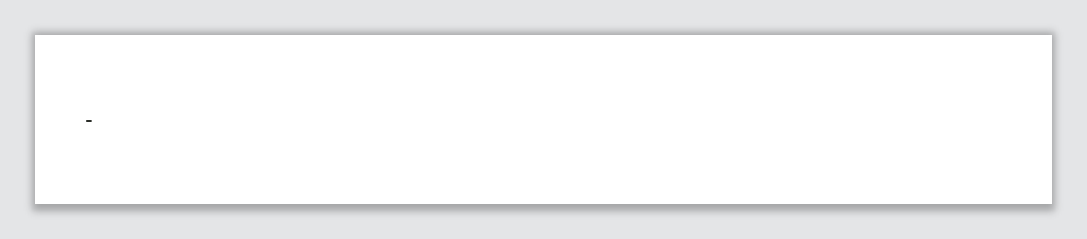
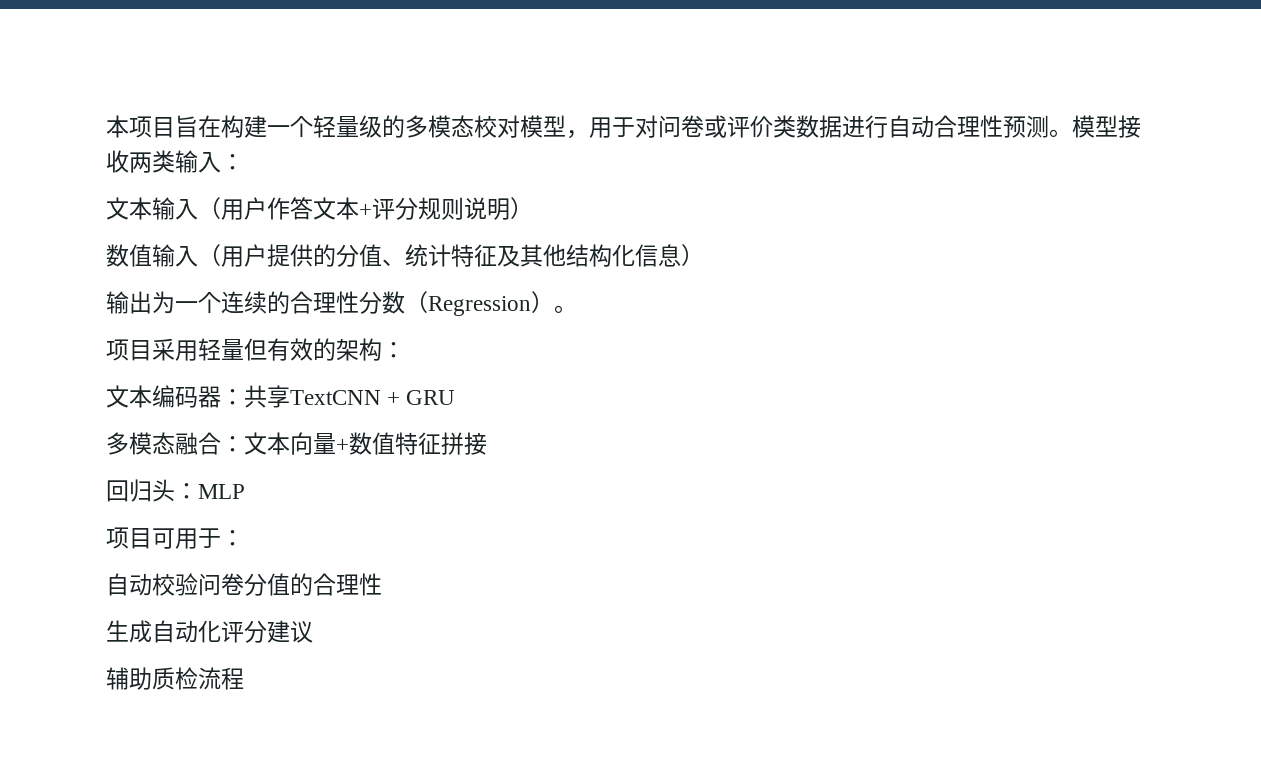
- -
+ 本项目旨在构建一个轻量级的多模态校对模型，用于对问卷或评价类数据进行自动合理性预测。模型接收两类输入：
+ 文本输入（用户作答文本+评分规则说明）
+ 数值输入（用户提供的分值、统计特征及其他结构化信息）
+ 输出为一个连续的合理性分数（Regression）。
+ 项目采用轻量但有效的架构：
+ 文本编码器：共享TextCNN + GRU
+ 多模态融合：文本向量+数值特征拼接
+ 回归头：MLP
+ 项目可用于：
+ 自动校验问卷分值的合理性
+ 生成自动化评分建议
+ 辅助质检流程

